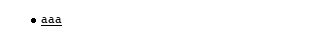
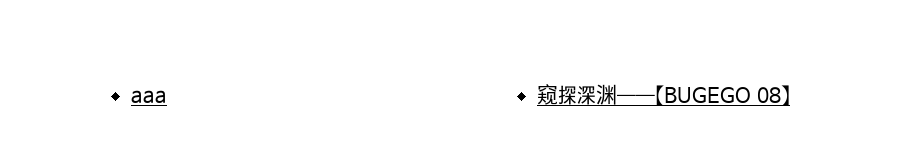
+ 窥探深渊——【BUGEGO 08】

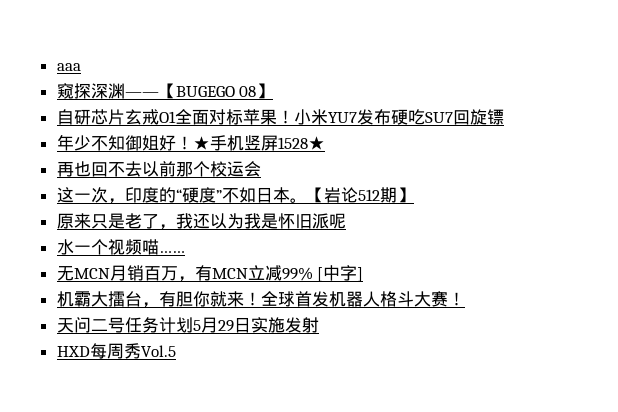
+ 自研芯片玄戒O1全面对标苹果！小米YU7发布硬吃SU7回旋镖
+ 年少不知御姐好！★手机竖屏1528★
+ 再也回不去以前那个校运会
+ 这一次，印度的“硬度”不如日本。【岩论512期】
+ 原来只是老了，我还以为我是怀旧派呢
+ 水一个视频喵……
+ 无MCN月销百万，有MCN立减99% [中字]
+ 机霸大擂台，有胆你就来！全球首发机器人格斗大赛！
+ 天问二号任务计划5月29日实施发射
+ HXD每周秀Vol.5

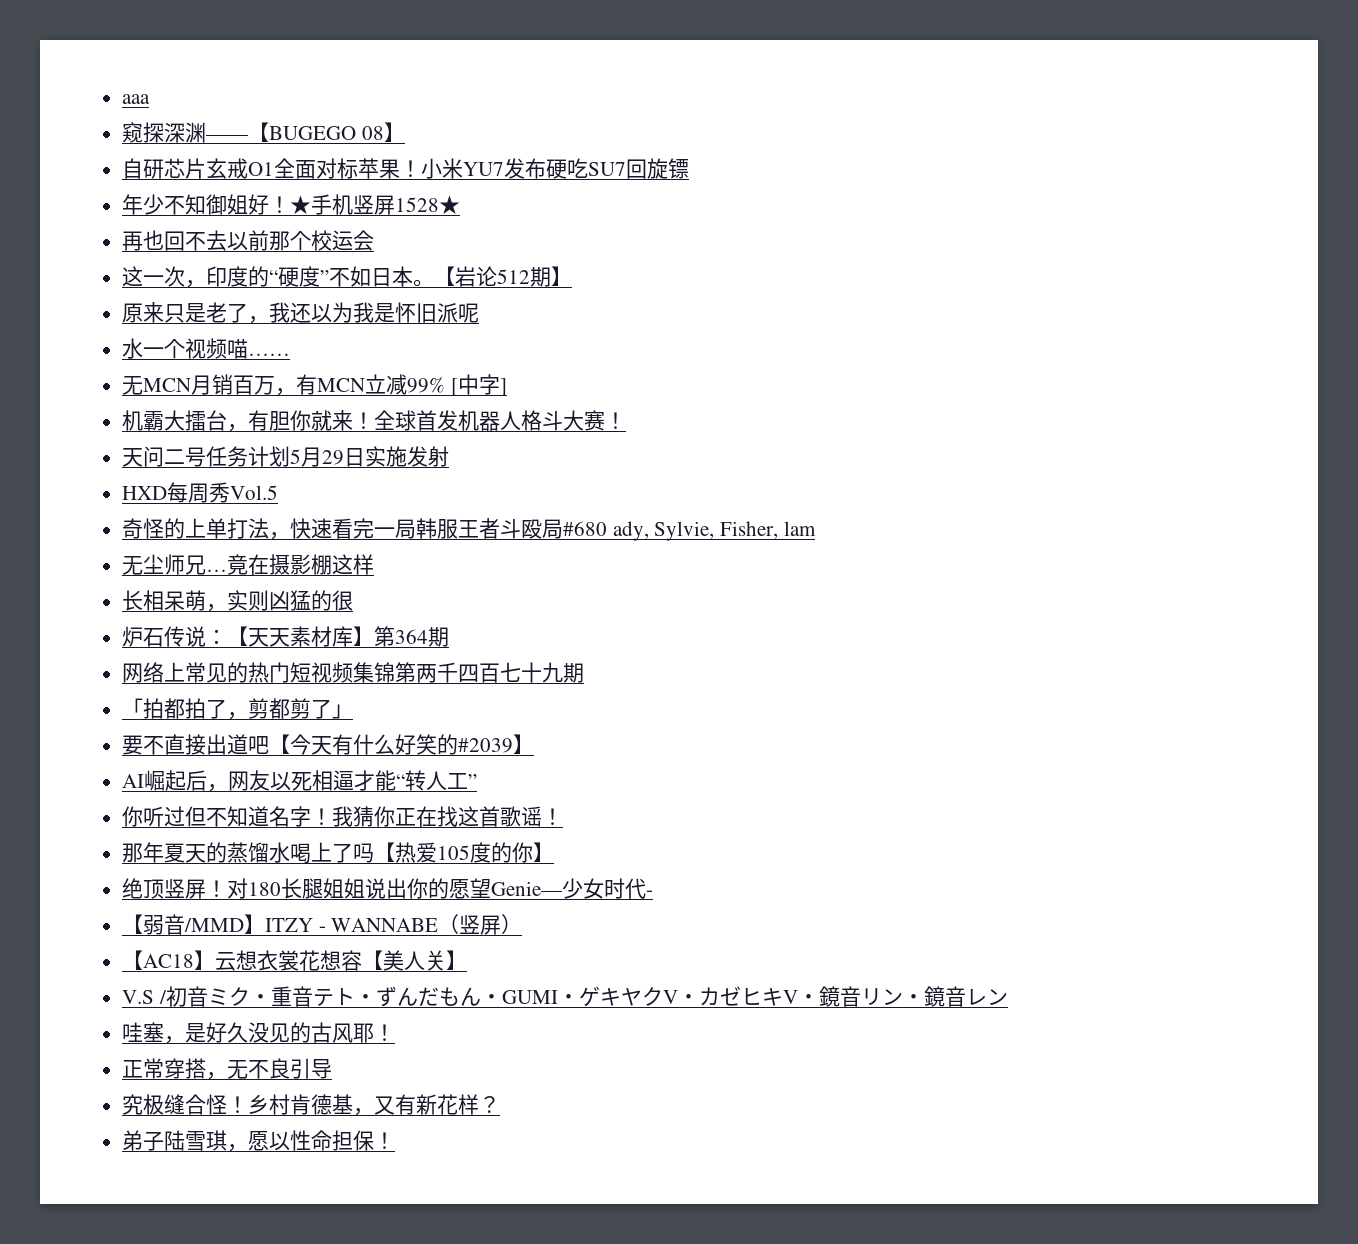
+ 奇怪的上单打法，快速看完一局韩服王者斗殴局#680 ady, Sylvie, Fisher, lam
+ 无尘师兄…竟在摄影棚这样
+ 长相呆萌，实则凶猛的很
+ 炉石传说：【天天素材库】第364期
+ 网络上常见的热门短视频集锦第两千四百七十九期
+ 「拍都拍了，剪都剪了」
+ 要不直接出道吧【今天有什么好笑的#2039】
+ AI崛起后，网友以死相逼才能“转人工”
+ 你听过但不知道名字！我猜你正在找这首歌谣！
+ 那年夏天的蒸馏水喝上了吗【热爱105度的你】
+ 绝顶竖屏！对180长腿姐姐说出你的愿望Genie—少女时代-
+ 【弱音/MMD】ITZY - WANNABE（竖屏）
+ 【AC18】云想衣裳花想容【美人关】
+ V.S /初音ミク・重音テト・ずんだもん・GUMI・ゲキヤクV・カゼヒキV・鏡音リン・鏡音レン
+ 哇塞，是好久没见的古风耶！
+ 正常穿搭，无不良引导
+ 究极缝合怪！乡村肯德基，又有新花样？
+ 弟子陆雪琪，愿以性命担保！

